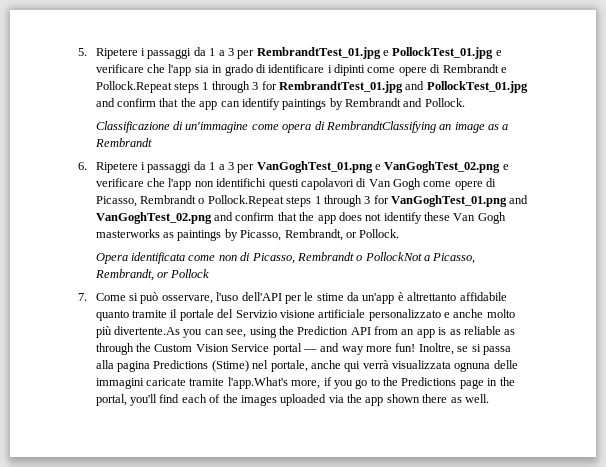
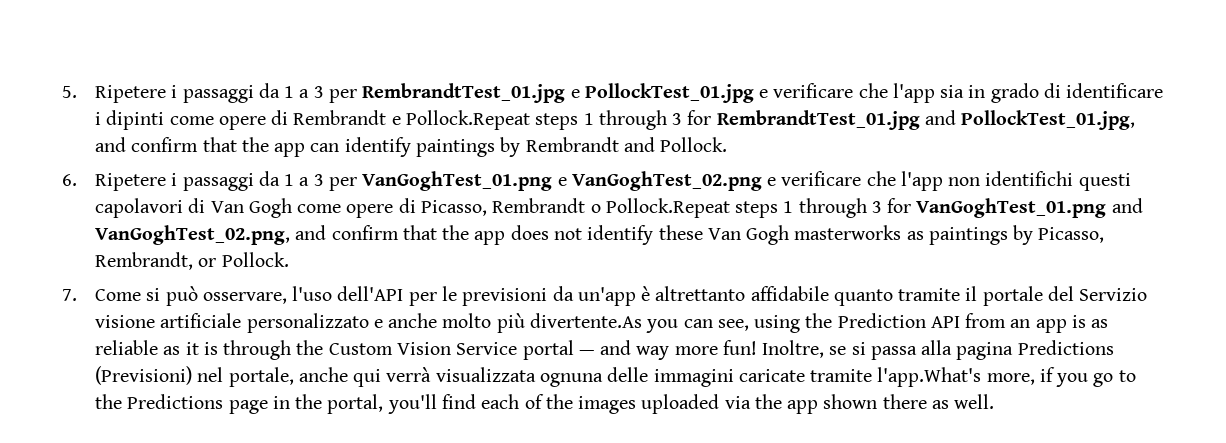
- 5. Ripetere i passaggi da 1 a 3 per RembrandtTest_01.jpg e PollockTest_01.jpg e verificare che l'app sia in grado di identificare i dipinti come opere di Rembrandt e Pollock.Repeat steps 1 through 3 for RembrandtTest_01.jpg and PollockTest_01.jpg and confirm that the app can identify paintings by Rembrandt and Pollock.
+ 5. Ripetere i passaggi da 1 a 3 per RembrandtTest_01.jpg e PollockTest_01.jpg e verificare che l'app sia in grado di identificare i dipinti come opere di Rembrandt e Pollock.Repeat steps 1 through 3 for RembrandtTest_01.jpg and PollockTest_01.jpg, and confirm that the app can identify paintings by Rembrandt and Pollock.
- Classificazione di un'immagine come opera di RembrandtClassifying an image as a Rembrandt
- 6. Ripetere i passaggi da 1 a 3 per VanGoghTest_01.png e VanGoghTest_02.png e verificare che l'app non identifichi questi capolavori di Van Gogh come opere di Picasso, Rembrandt o Pollock.Repeat steps 1 through 3 for VanGoghTest_01.png and VanGoghTest_02.png and confirm that the app does not identify these Van Gogh masterworks as paintings by Picasso, Rembrandt, or Pollock.
+ 6. Ripetere i passaggi da 1 a 3 per VanGoghTest_01.png e VanGoghTest_02.png e verificare che l'app non identifichi questi capolavori di Van Gogh come opere di Picasso, Rembrandt o Pollock.Repeat steps 1 through 3 for VanGoghTest_01.png and VanGoghTest_02.png, and confirm that the app does not identify these Van Gogh masterworks as paintings by Picasso, Rembrandt, or Pollock.
- Opera identificata come non di Picasso, Rembrandt o PollockNot a Picasso, Rembrandt, or Pollock
- 7. Come si può osservare, l'uso dell'API per le stime da un'app è altrettanto affidabile quanto tramite il portale del Servizio visione artificiale personalizzato e anche molto più divertente.As you can see, using the Prediction API from an app is as reliable as through the Custom Vision Service portal — and way more fun!
+ 7. Come si può osservare, l'uso dell'API per le previsioni da un'app è altrettanto affidabile quanto tramite il portale del Servizio visione artificiale personalizzato e anche molto più divertente.As you can see, using the Prediction API from an app is as reliable as it is through the Custom Vision Service portal — and way more fun!
- Inoltre, se si passa alla pagina Predictions (Stime) nel portale, anche qui verrà visualizzata ognuna delle immagini caricate tramite l'app.What's more, if you go to the Predictions page in the portal, you'll find each of the images uploaded via the app shown there as well.
+ Inoltre, se si passa alla pagina Predictions (Previsioni) nel portale, anche qui verrà visualizzata ognuna delle immagini caricate tramite l'app.What's more, if you go to the Predictions page in the portal, you'll find each of the images uploaded via the app shown there as well.

